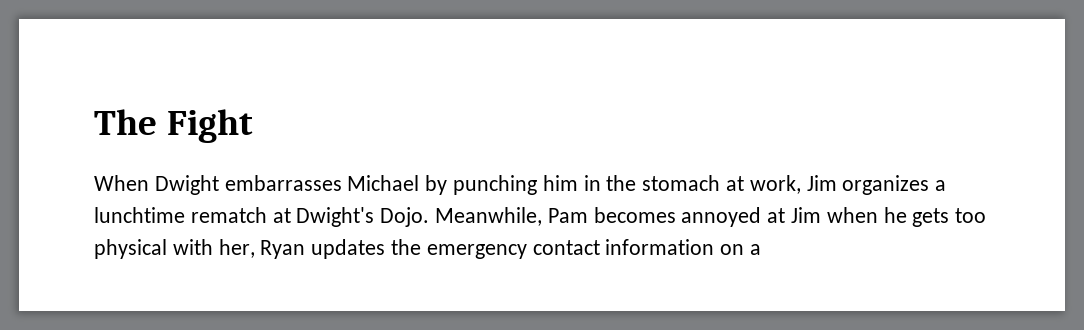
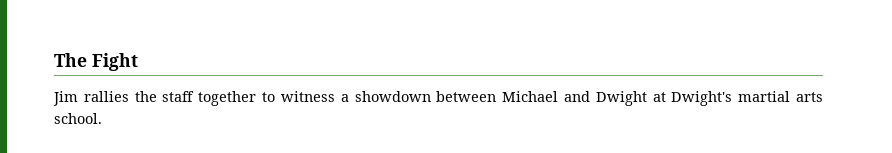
- When Dwight embarrasses Michael by punching him in the stomach at work, Jim organizes a lunchtime rematch at Dwight's Dojo. Meanwhile, Pam becomes annoyed at Jim when he gets too physical with her, Ryan updates the emergency contact information on a
+ Jim rallies the staff together to witness a showdown between Michael and Dwight at Dwight's martial arts school.

